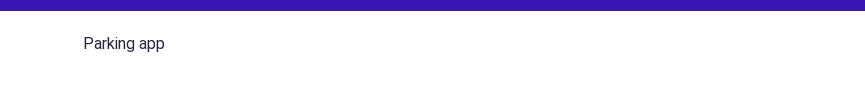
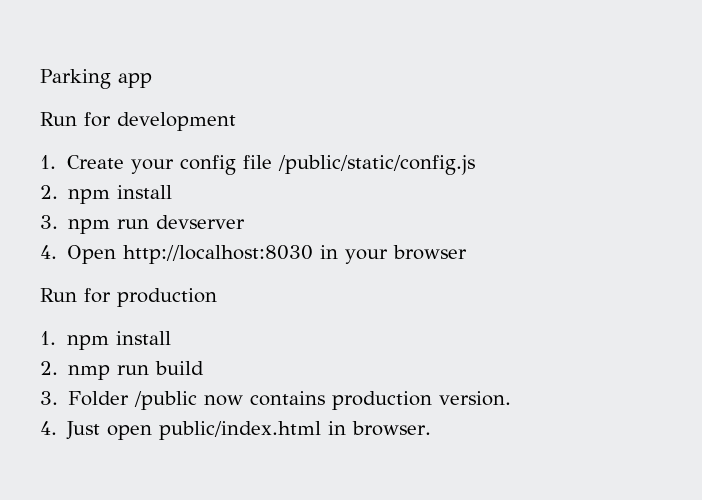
+ Run for development
+ 1. Create your config file /public/static/config.js
+ 2. npm install
+ 3. npm run devserver
+ 4. Open http://localhost:8030 in your browser
+ Run for production
+ 1. npm install
+ 2. nmp run build
+ 3. Folder /public now contains production version.
+ 4. Just open public/index.html in browser.

